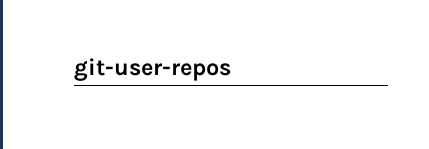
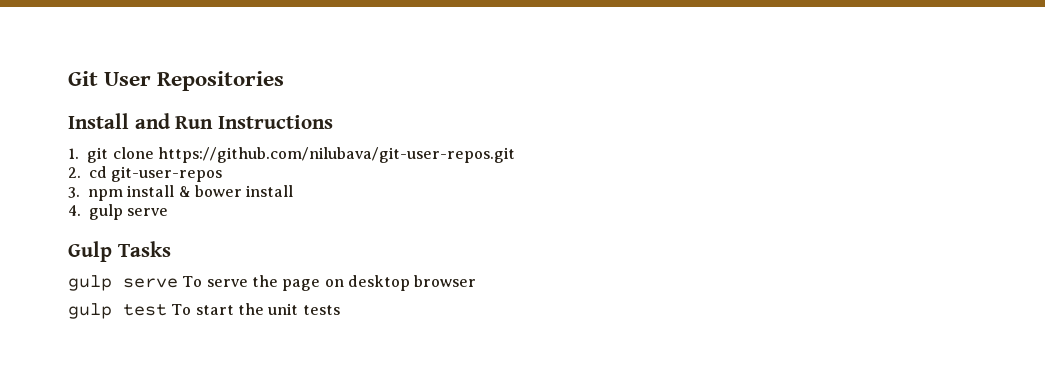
- git-user-repos
+ Git User Repositories
+ Install and Run Instructions
+ 1. git clone https://github.com/nilubava/git-user-repos.git
+ 2. cd git-user-repos
+ 3. npm install & bower install
+ 4. gulp serve
+ Gulp Tasks
+ gulp serve To serve the page on desktop browser
+ gulp test To start the unit tests

